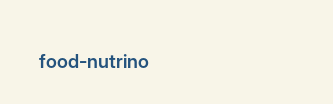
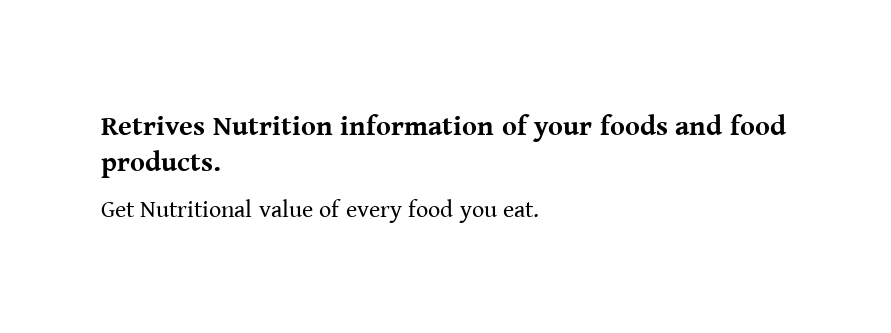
- food-nutrino
+ Retrives Nutrition information of your foods and food products.
+ Get Nutritional value of every food you eat.

